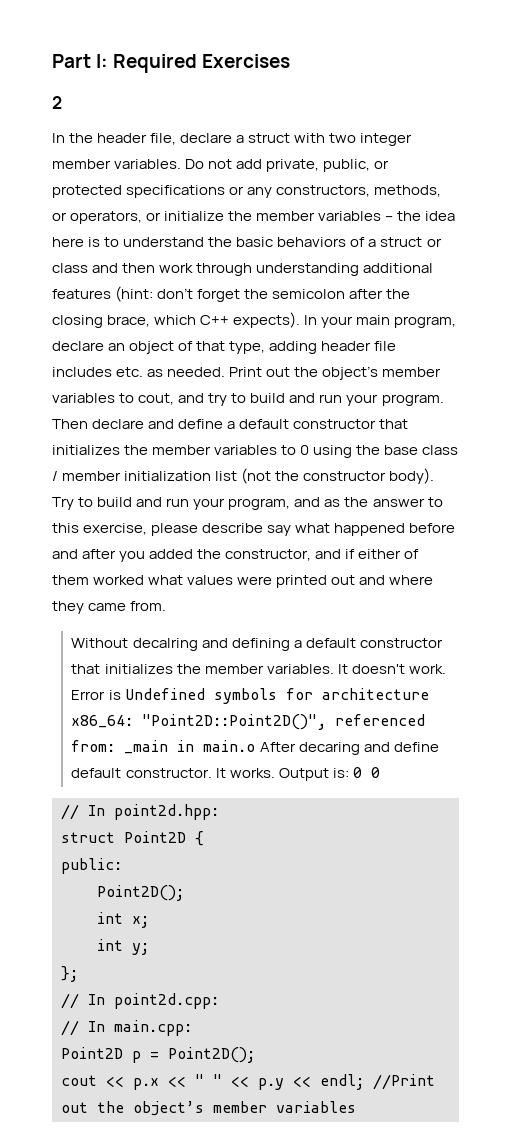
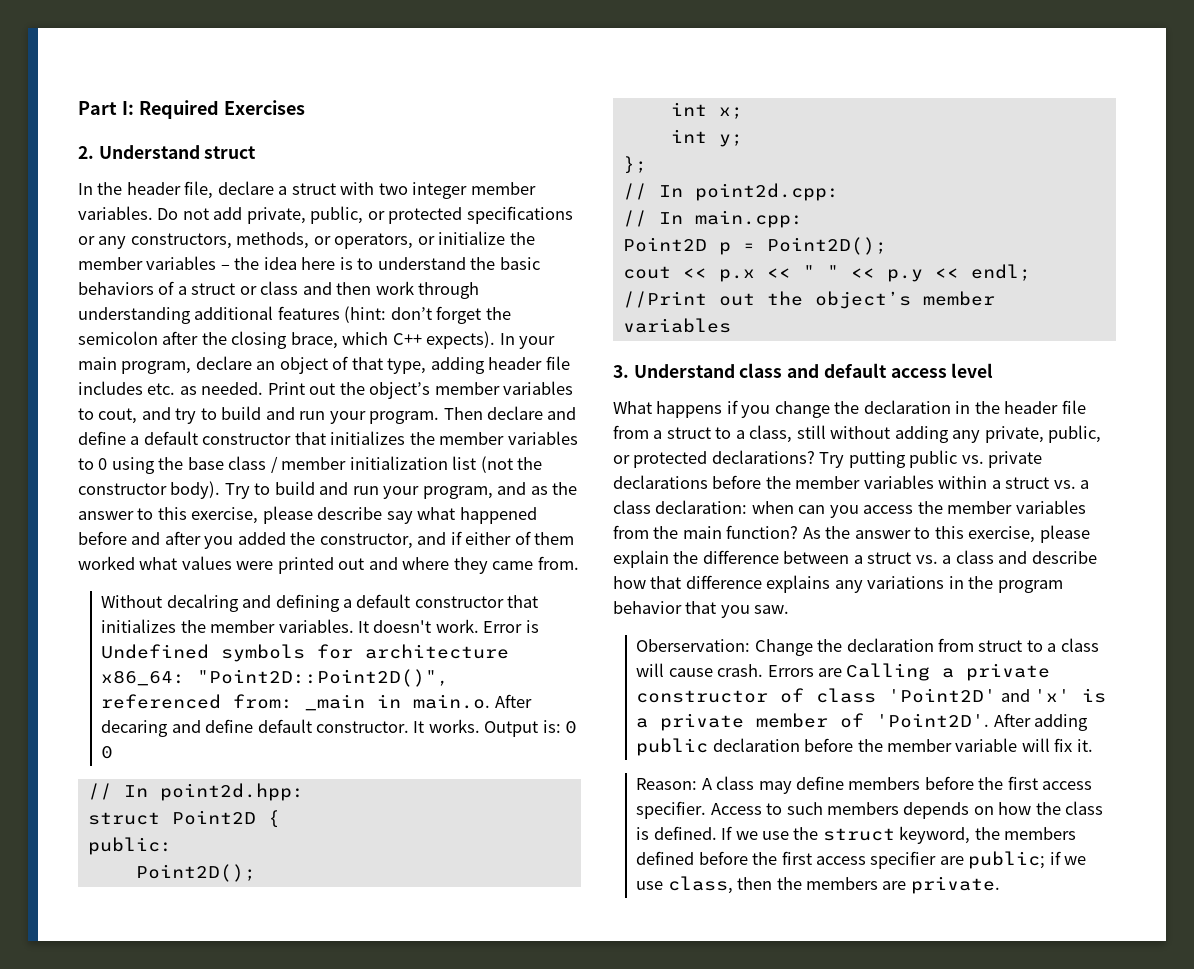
- 2
+ 2. Understand struct
- Error is Undefined symbols for architecture x86_64: "Point2D::Point2D()", referenced from: _main in main.o After decaring and define default constructor.
+ Error is Undefined symbols for architecture x86_64: "Point2D::Point2D()", referenced from: _main in main.o. After decaring and define default constructor.
+ 3. Understand class and default access level
+ What happens if you change the declaration in the header file from a struct to a class, still without adding any private, public, or protected declarations? Try putting public vs. private declarations before the member variables within a struct vs. a class declaration: when can you access the member variables from the main function? As the answer to this exercise, please explain the difference between a struct vs. a class and describe how that difference explains any variations in the program behavior that you saw.
+ Oberservation: Change the declaration from struct to a class will cause crash. Errors are Calling a private constructor of class 'Point2D' and 'x' is a private member of 'Point2D'. After adding public declaration before the member variable will fix it.
+ Reason: A class may define members before the first access specifier. Access to such members depends on how the class is defined. If we use the struct keyword, the members defined before the first access specifier are public; if we use class, then the members are private.

